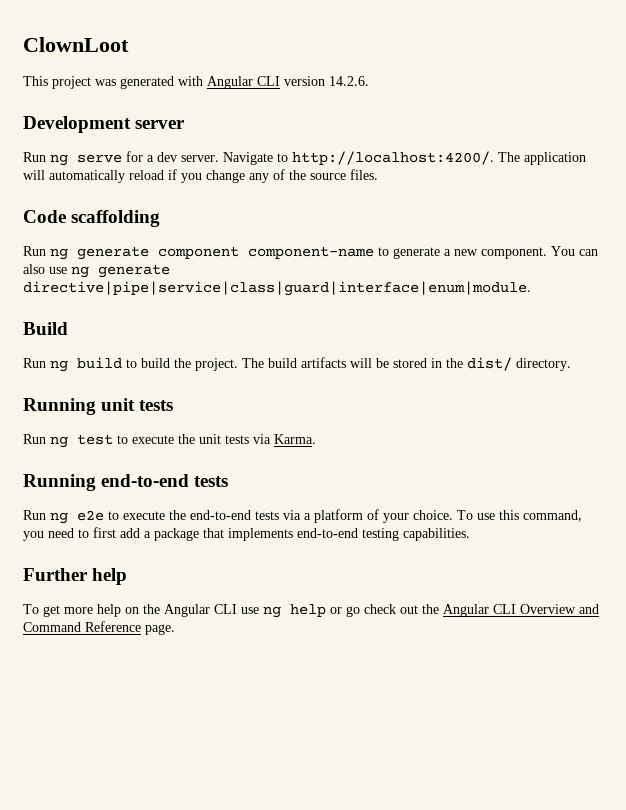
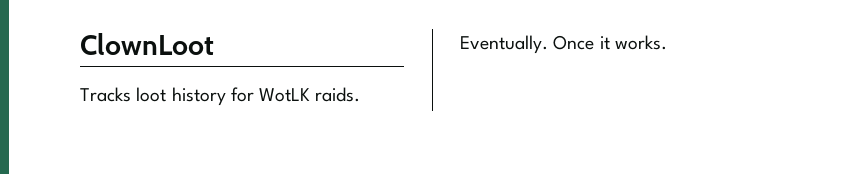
- This project was generated with Angular CLI version 14.2.6.
- Development server
- Run ng serve for a dev server. Navigate to http://localhost:4200/. The application will automatically reload if you change any of the source files.
- Code scaffolding
- Run ng generate component component-name to generate a new component. You can also use ng generate directive|pipe|service|class|guard|interface|enum|module.
- Build
- Run ng build to build the project. The build artifacts will be stored in the dist/ directory.
- Running unit tests
- Run ng test to execute the unit tests via Karma.
- Running end-to-end tests
- Run ng e2e to execute the end-to-end tests via a platform of your choice. To use this command, you need to first add a package that implements end-to-end testing capabilities.
- Further help
- To get more help on the Angular CLI use ng help or go check out the Angular CLI Overview and Command Reference page.
+ Tracks loot history for WotLK raids. Eventually. Once it works.

